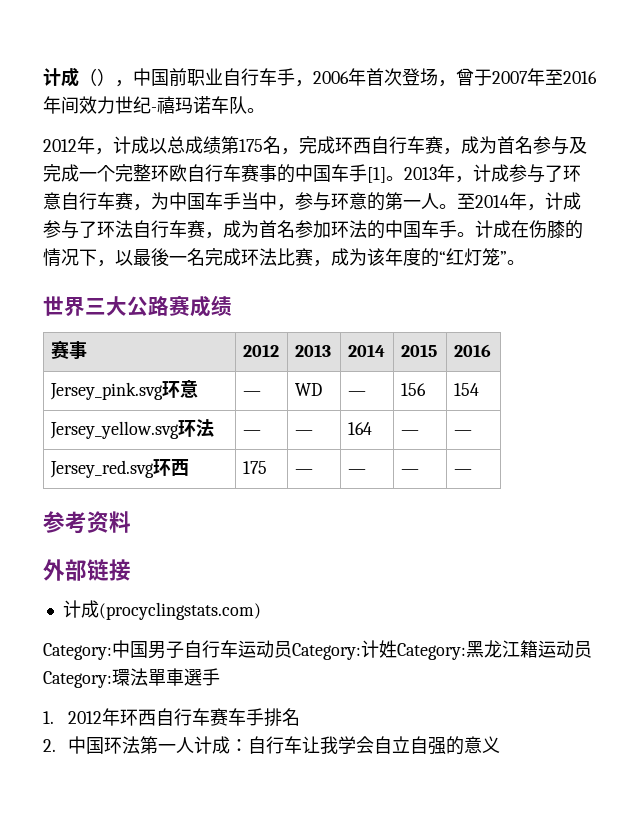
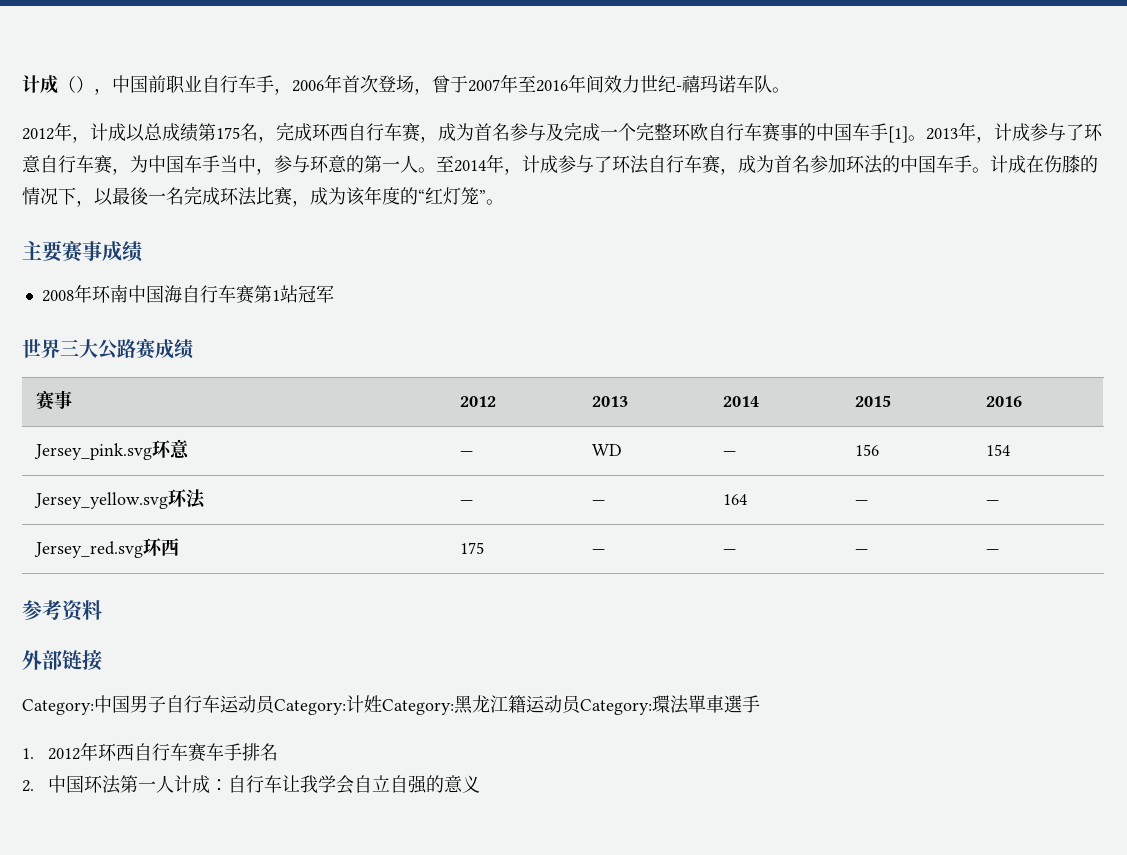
+ 主要赛事成绩
+ 2008年环南中国海自行车赛第1站冠军
- 计成(procyclingstats.com)

